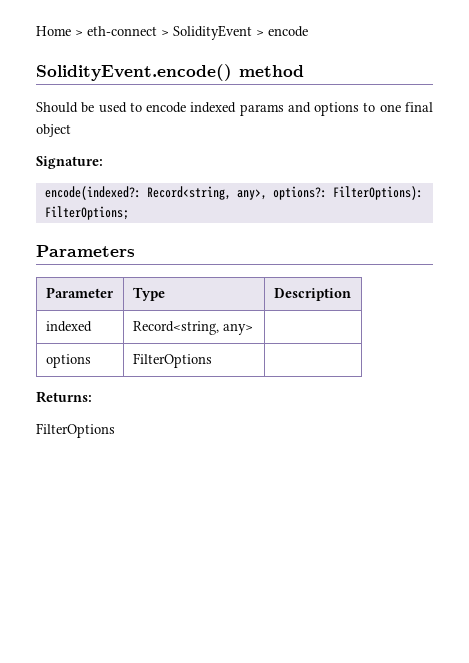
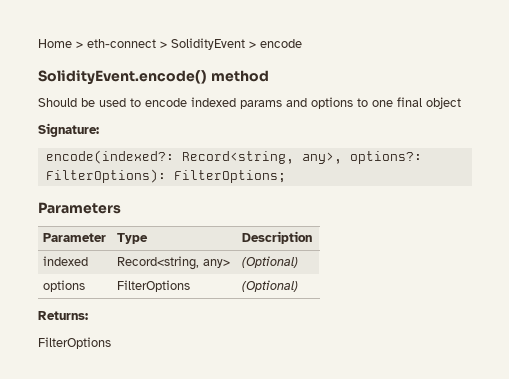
- indexed | Record<string, any> |
+ indexed | Record<string, any> | (Optional)
- options | FilterOptions |
+ options | FilterOptions | (Optional)

